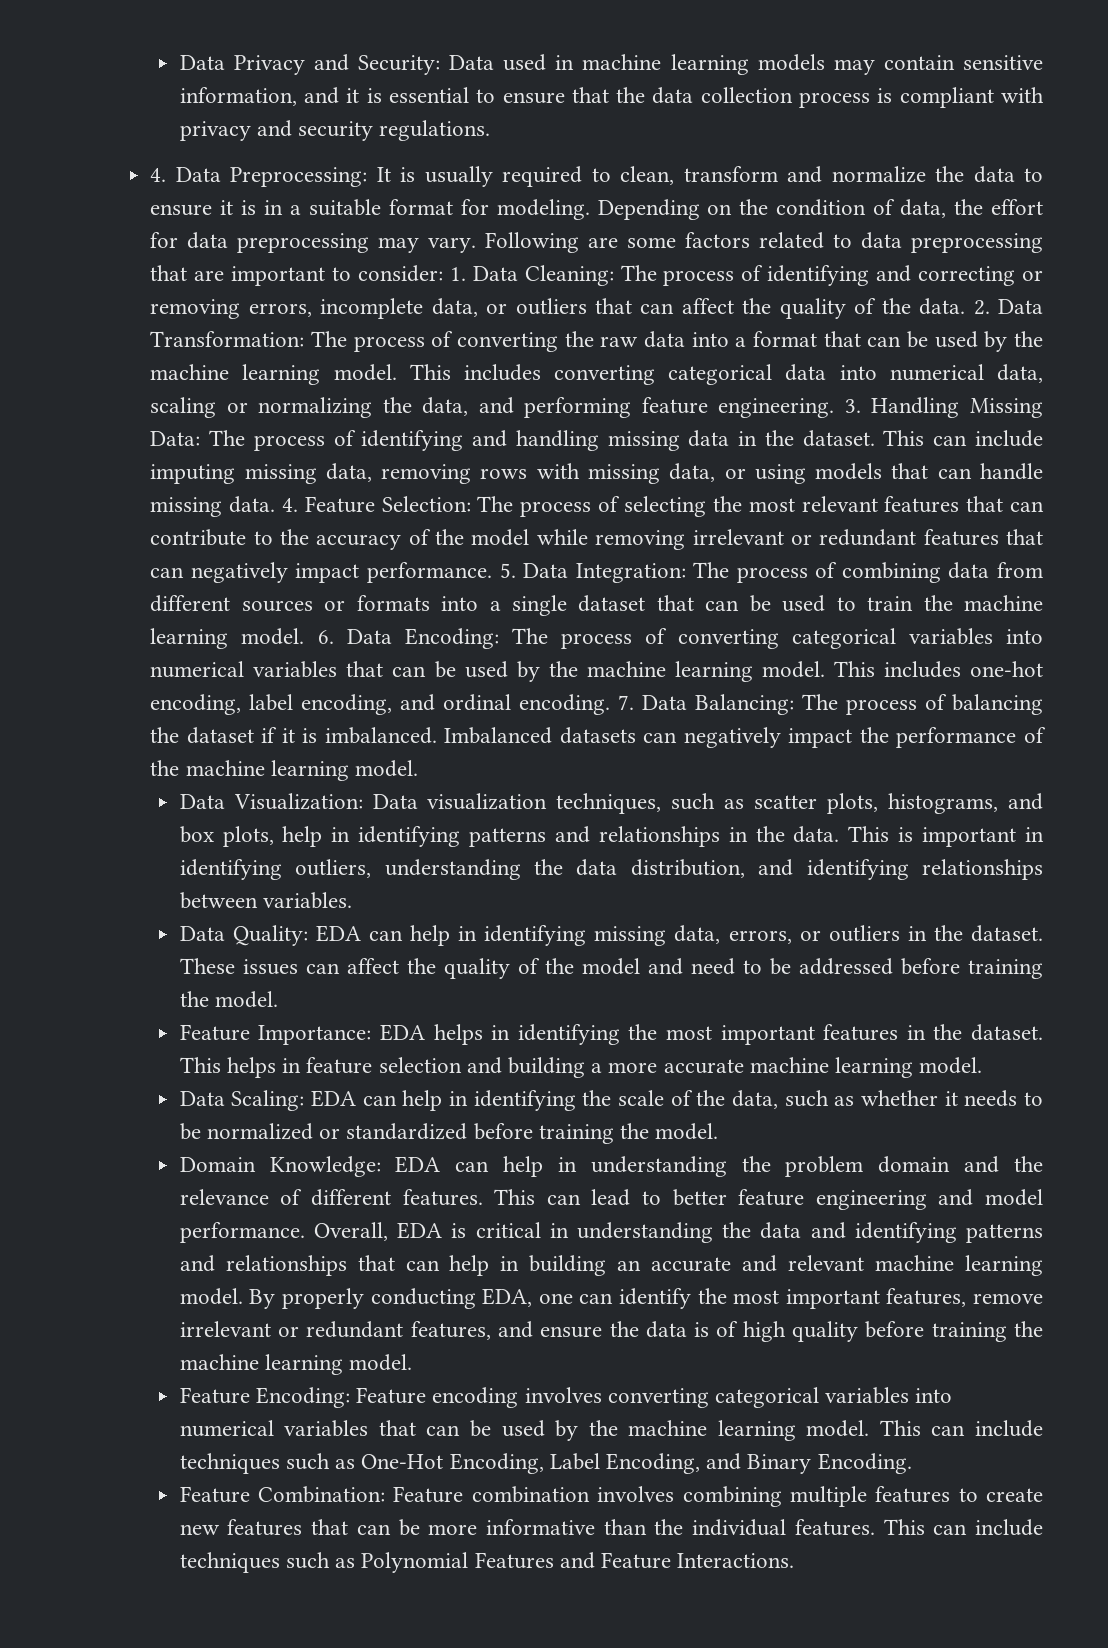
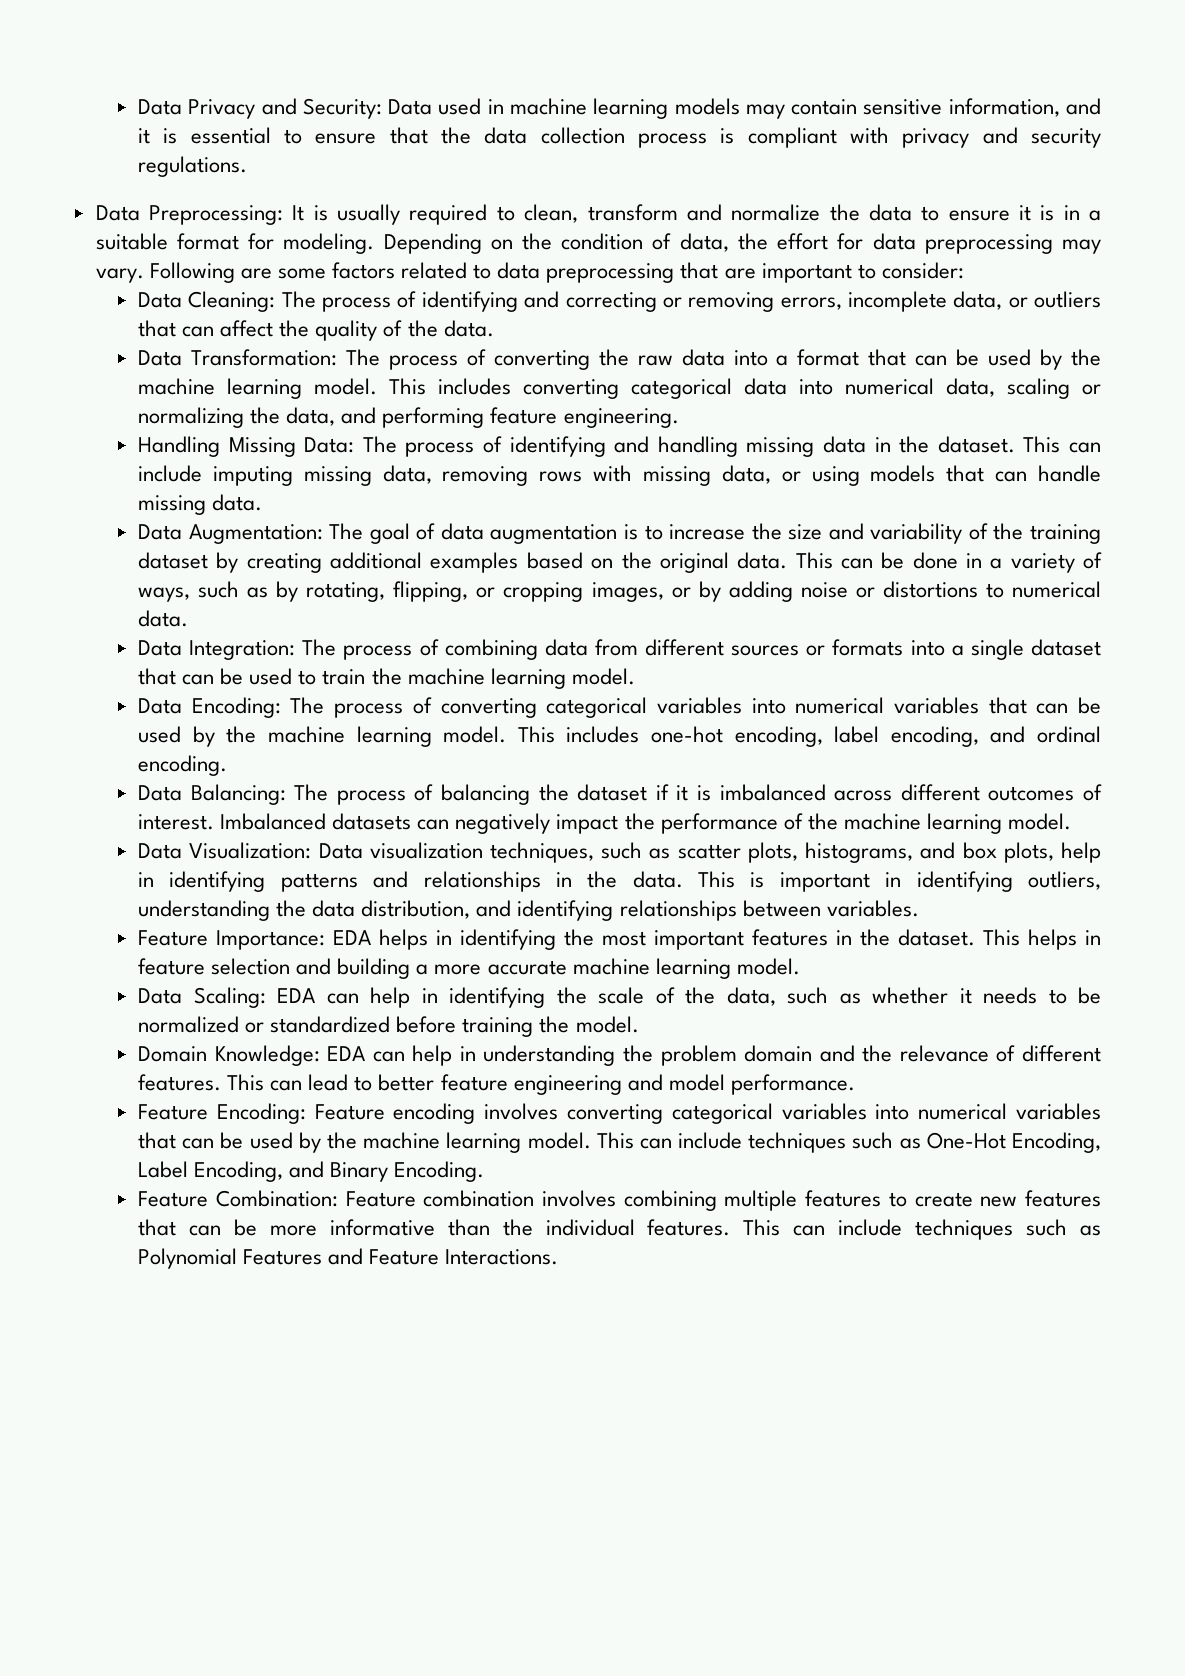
- 4. Data Preprocessing: It is usually required to clean, transform and normalize the data to ensure it is in a suitable format for modeling.
+ Data Preprocessing: It is usually required to clean, transform and normalize the data to ensure it is in a suitable format for modeling.
- Following are some factors related to data preprocessing that are important to consider: 1. Data Cleaning: The process of identifying and correcting or removing errors, incomplete data, or outliers that can affect the quality of the data. 2. Data Transformation: The process of converting the raw data into a format that can be used by the machine learning model.
+ Following are some factors related to data preprocessing that are important to consider:
+ Data Cleaning: The process of identifying and correcting or removing errors, incomplete data, or outliers that can affect the quality of the data.
+ Data Transformation: The process of converting the raw data into a format that can be used by the machine learning model.
- This includes converting categorical data into numerical data, scaling or normalizing the data, and performing feature engineering. 3. Handling Missing Data: The process of identifying and handling missing data in the dataset.
+ This includes converting categorical data into numerical data, scaling or normalizing the data, and performing feature engineering.
+ Handling Missing Data: The process of identifying and handling missing data in the dataset.
- This can include imputing missing data, removing rows with missing data, or using models that can handle missing data. 4. Feature Selection: The process of selecting the most relevant features that can contribute to the accuracy of the model while removing irrelevant or redundant features that can negatively impact performance. 5. Data Integration:
+ This can include imputing missing data, removing rows with missing data, or using models that can handle missing data.
+ Data Augmentation: The goal of data augmentation is to increase the size and variability of the training dataset by creating additional examples based on the original data. This can be done in a variety of ways, such as by rotating, flipping, or cropping images, or by adding noise or distortions to numerical data.
+ Data Integration:
- The process of combining data from different sources or formats into a single dataset that can be used to train the machine learning model. 6. Data Encoding:
+ The process of combining data from different sources or formats into a single dataset that can be used to train the machine learning model.
+ Data Encoding:
- This includes one-hot encoding, label encoding, and ordinal encoding. 7. Data Balancing: The process of balancing the dataset if it is imbalanced.
+ This includes one-hot encoding, label encoding, and ordinal encoding.
+ Data Balancing: The process of balancing the dataset if it is imbalanced across different outcomes of interest.
- Data Quality: EDA can help in identifying missing data, errors, or outliers in the dataset. These issues can affect the quality of the model and need to be addressed before training the model.
- Overall, EDA is critical in understanding the data and identifying patterns and relationships that can help in building an accurate and relevant machine learning model. By properly conducting EDA, one can identify the most important features, remove irrelevant or redundant features, and ensure the data is of high quality before training the machine learning model.

